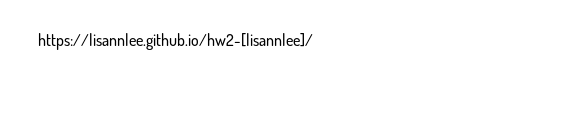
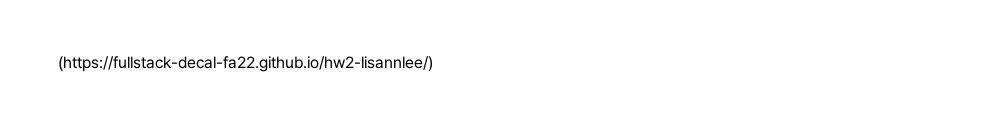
- https://lisannlee.github.io/hw2-[lisannlee]/
+ (https://fullstack-decal-fa22.github.io/hw2-lisannlee/)

